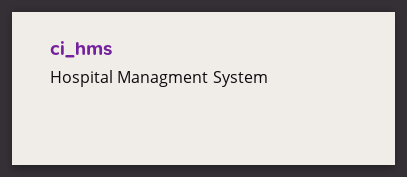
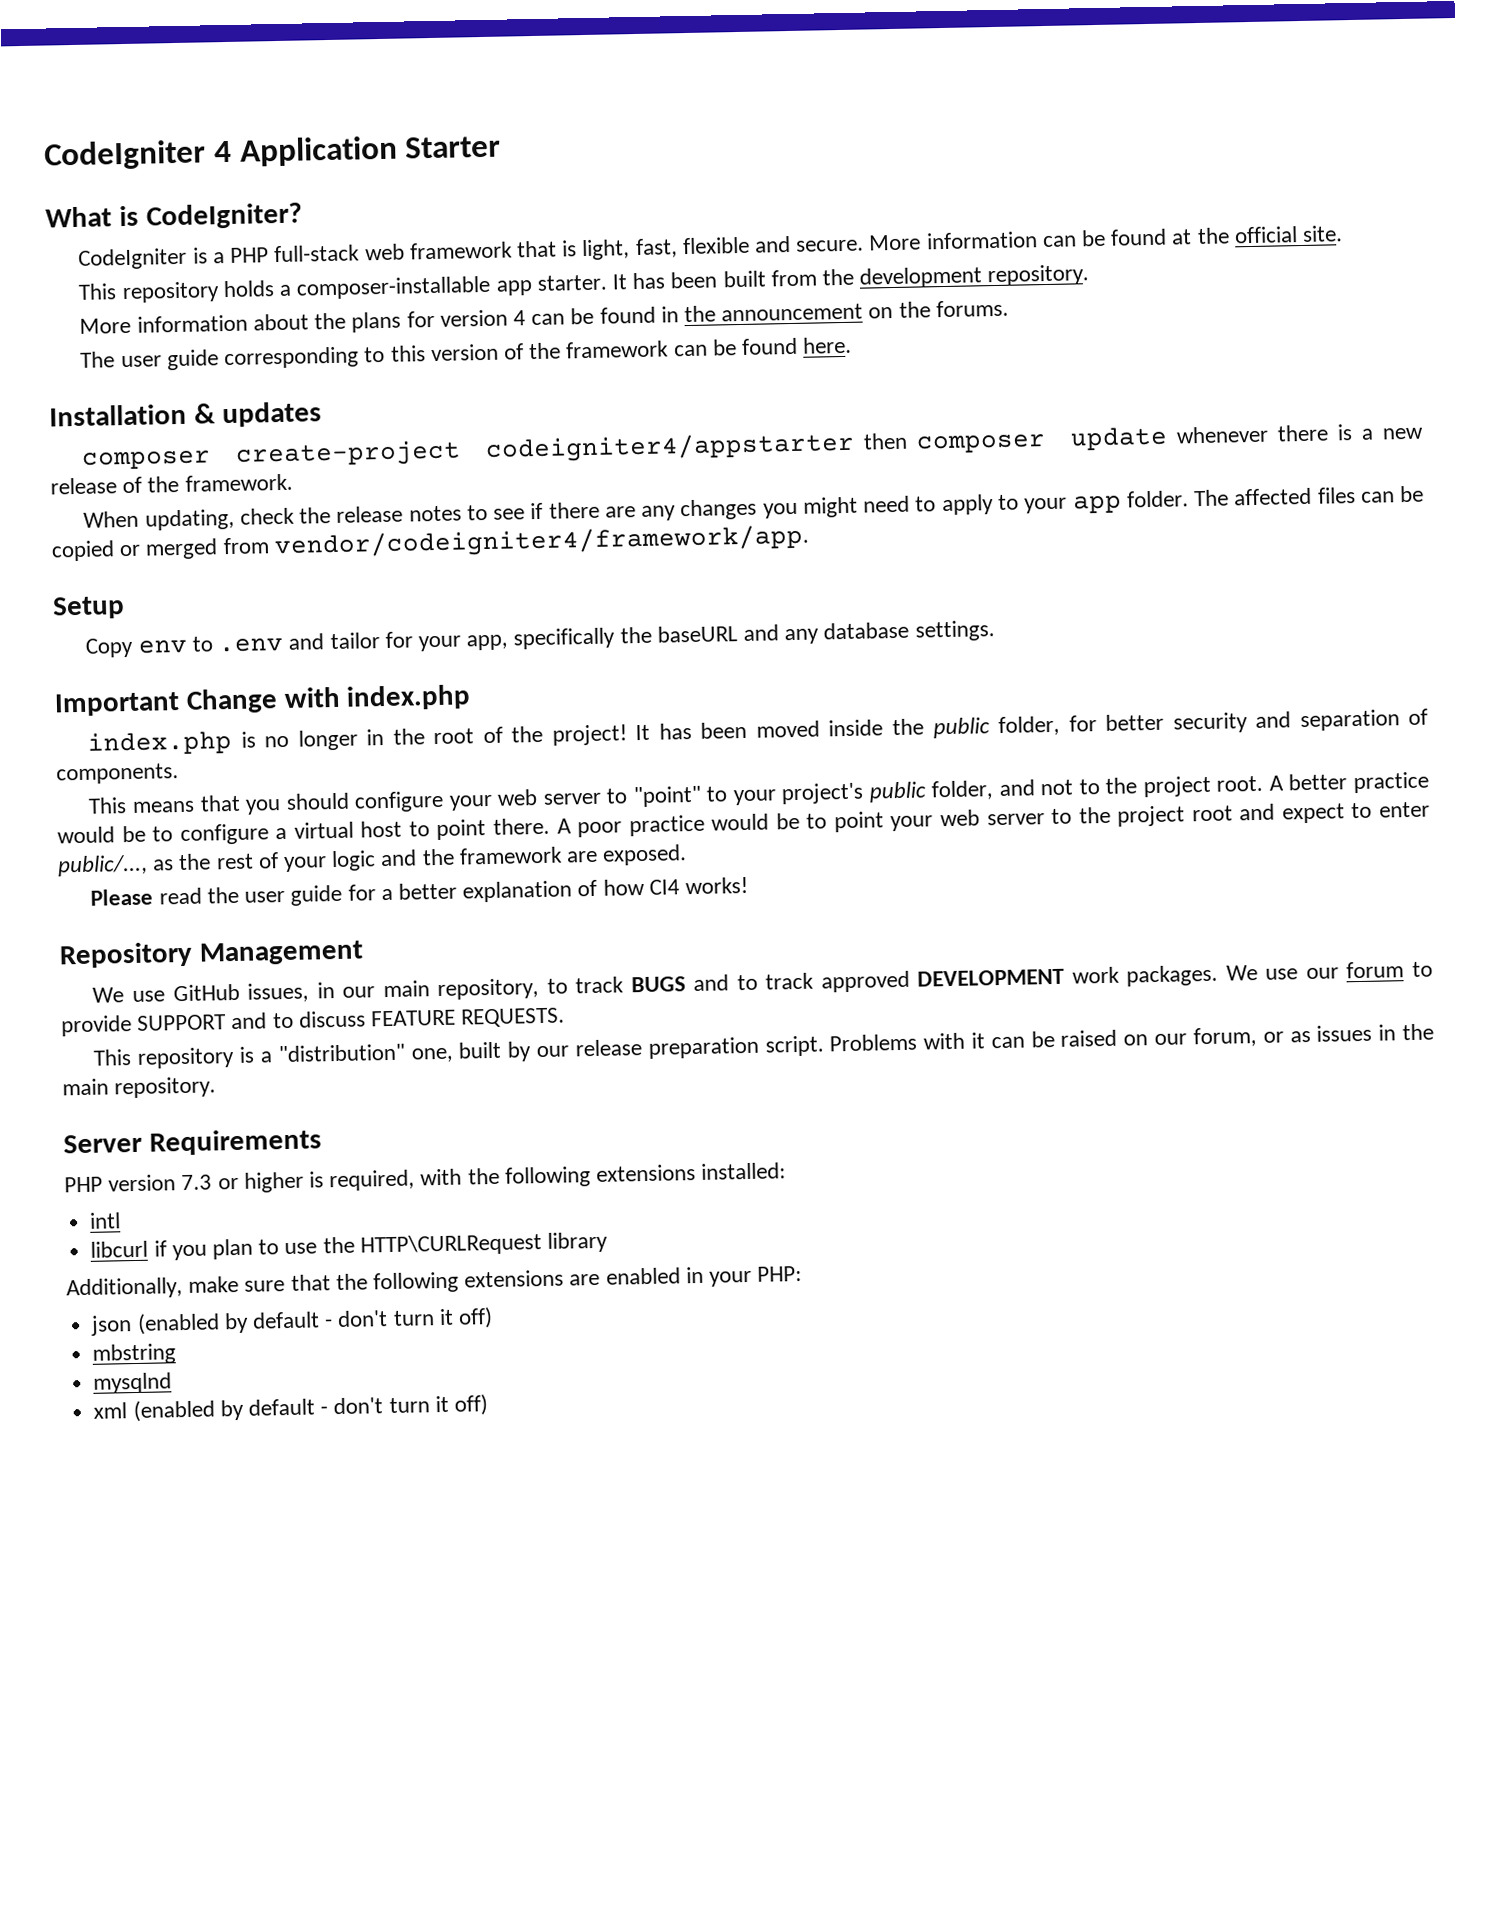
- ci_hms
- Hospital Managment System
+ CodeIgniter 4 Application Starter
+ What is CodeIgniter?
+ CodeIgniter is a PHP full-stack web framework that is light, fast, flexible and secure. More information can be found at the official site.
+ This repository holds a composer-installable app starter. It has been built from the development repository.
+ More information about the plans for version 4 can be found in the announcement on the forums.
+ The user guide corresponding to this version of the framework can be found here.
+ Installation & updates
+ composer create-project codeigniter4/appstarter then composer update whenever there is a new release of the framework.
+ When updating, check the release notes to see if there are any changes you might need to apply to your app folder. The affected files can be copied or merged from vendor/codeigniter4/framework/app.
+ Setup
+ Copy env to .env and tailor for your app, specifically the baseURL and any database settings.
+ Important Change with index.php
+ index.php is no longer in the root of the project! It has been moved inside the public folder, for better security and separation of components.
+ This means that you should configure your web server to "point" to your project's public folder, and not to the project root. A better practice would be to configure a virtual host to point there. A poor practice would be to point your web server to the project root and expect to enter public/..., as the rest of your logic and the framework are exposed.
+ Please read the user guide for a better explanation of how CI4 works!
+ Repository Management
+ We use GitHub issues, in our main repository, to track BUGS and to track approved DEVELOPMENT work packages. We use our forum to provide SUPPORT and to discuss FEATURE REQUESTS.
+ This repository is a "distribution" one, built by our release preparation script. Problems with it can be raised on our forum, or as issues in the main repository.
+ Server Requirements
+ PHP version 7.3 or higher is required, with the following extensions installed:
+ intl
+ libcurl if you plan to use the HTTP\CURLRequest library
+ Additionally, make sure that the following extensions are enabled in your PHP:
+ json (enabled by default - don't turn it off)
+ mbstring
+ mysqlnd
+ xml (enabled by default - don't turn it off)

